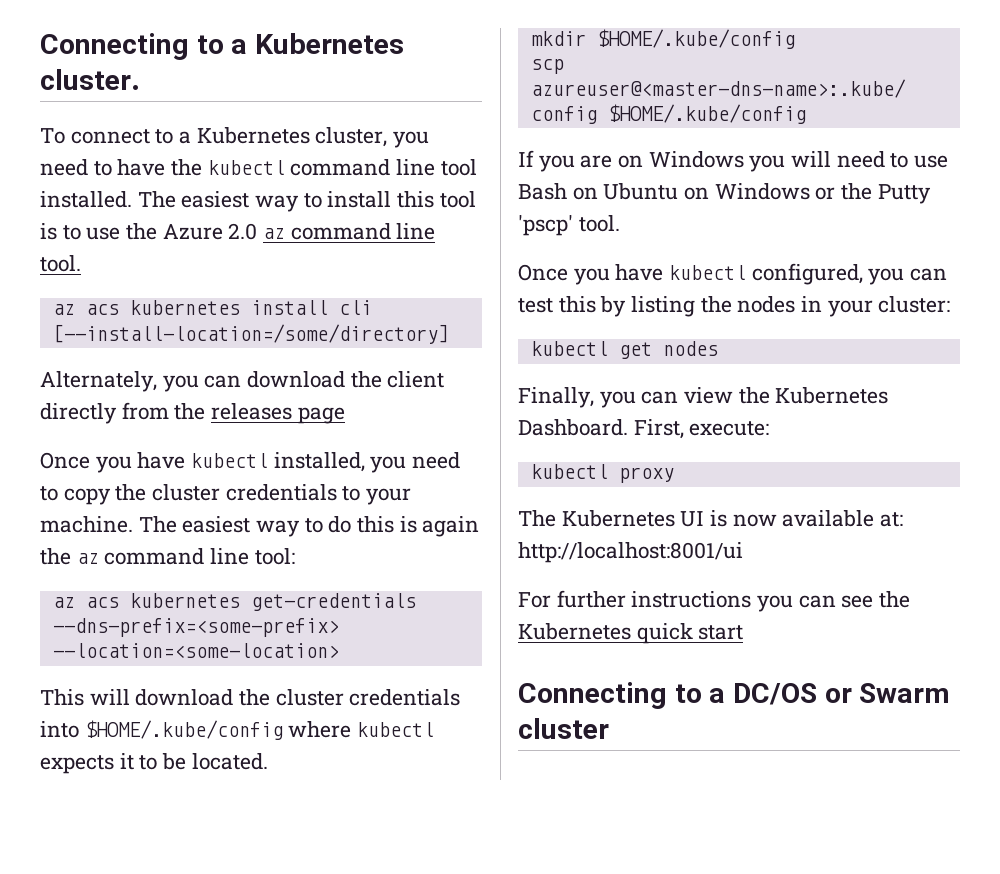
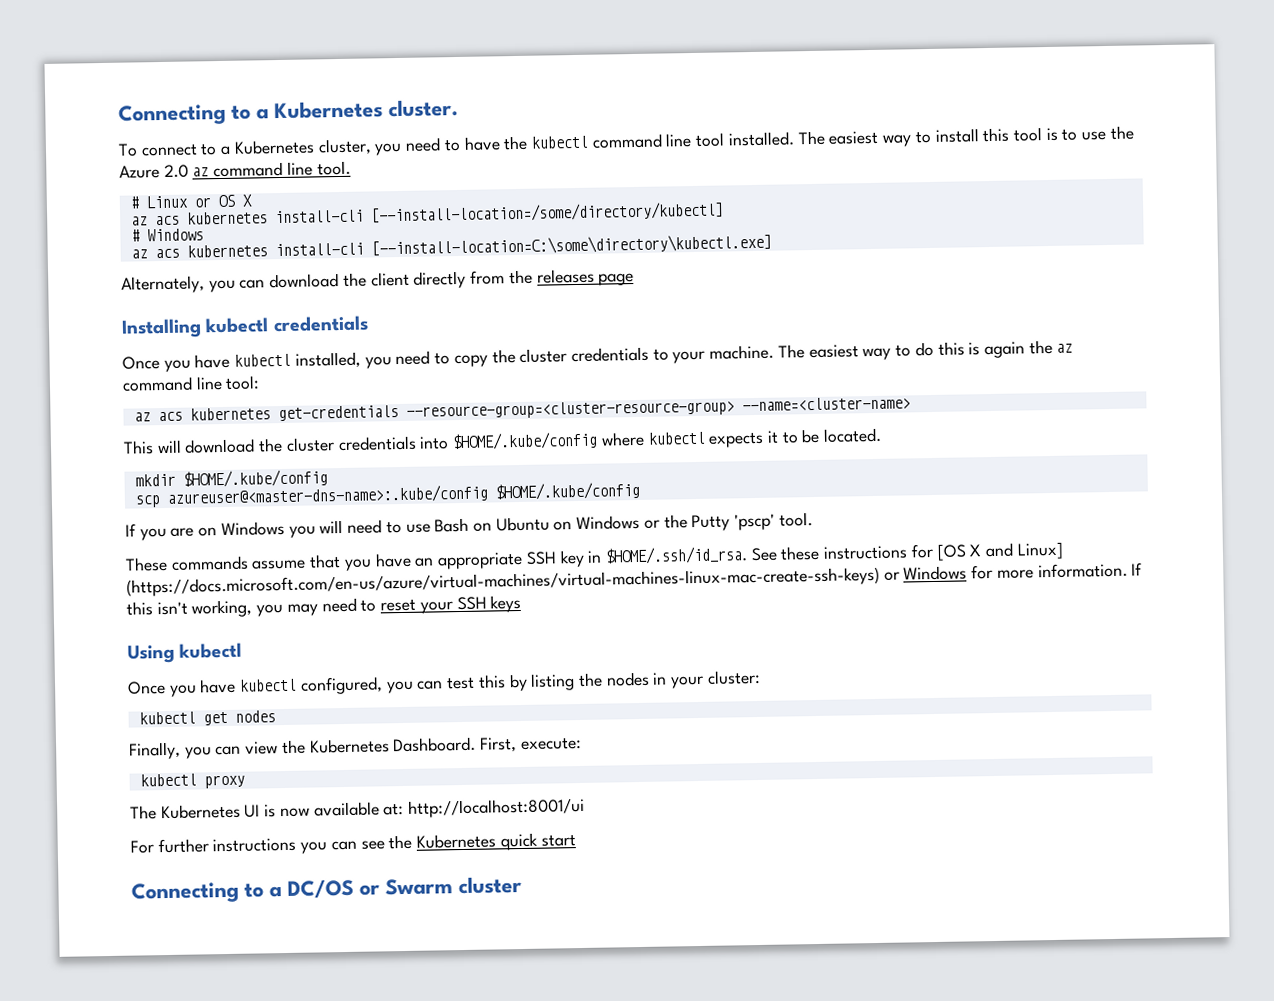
- az acs kubernetes install cli [--install-location=/some/directory]
+ # Linux or OS X
+ az acs kubernetes install-cli [--install-location=/some/directory/kubectl]
+ # Windows
+ az acs kubernetes install-cli [--install-location=C:\some\directory\kubectl.exe]
+ Installing kubectl credentials
- az acs kubernetes get-credentials --dns-prefix=<some-prefix> --location=<some-location>
+ az acs kubernetes get-credentials --resource-group=<cluster-resource-group> --name=<cluster-name>
+ These commands assume that you have an appropriate SSH key in $HOME/.ssh/id_rsa. See these instructions for [OS X and Linux] (https://docs.microsoft.com/en-us/azure/virtual-machines/virtual-machines-linux-mac-create-ssh-keys) or Windows for more information. If this isn't working, you may need to reset your SSH keys
+ Using kubectl

